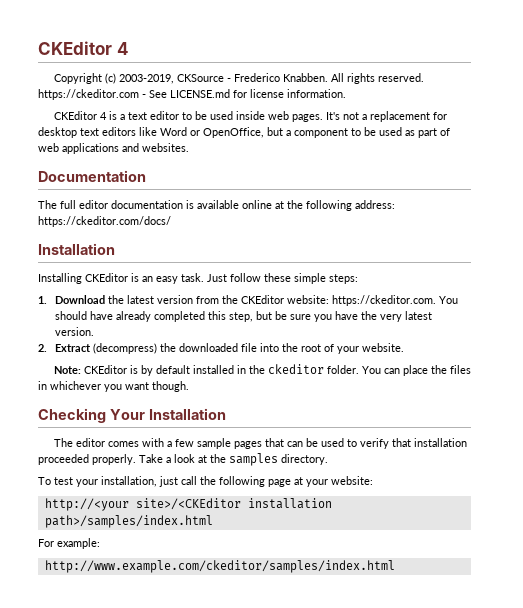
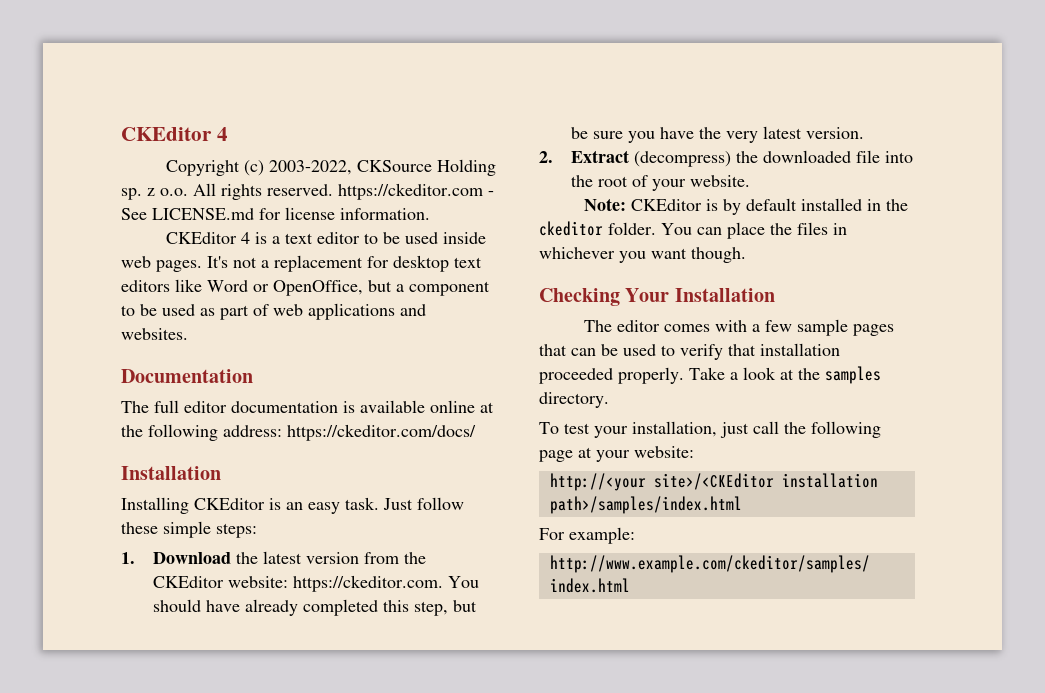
- Copyright (c) 2003-2019, CKSource - Frederico Knabben. All rights reserved. https://ckeditor.com - See LICENSE.md for license information.
+ Copyright (c) 2003-2022, CKSource Holding sp. z o.o. All rights reserved. https://ckeditor.com - See LICENSE.md for license information.

